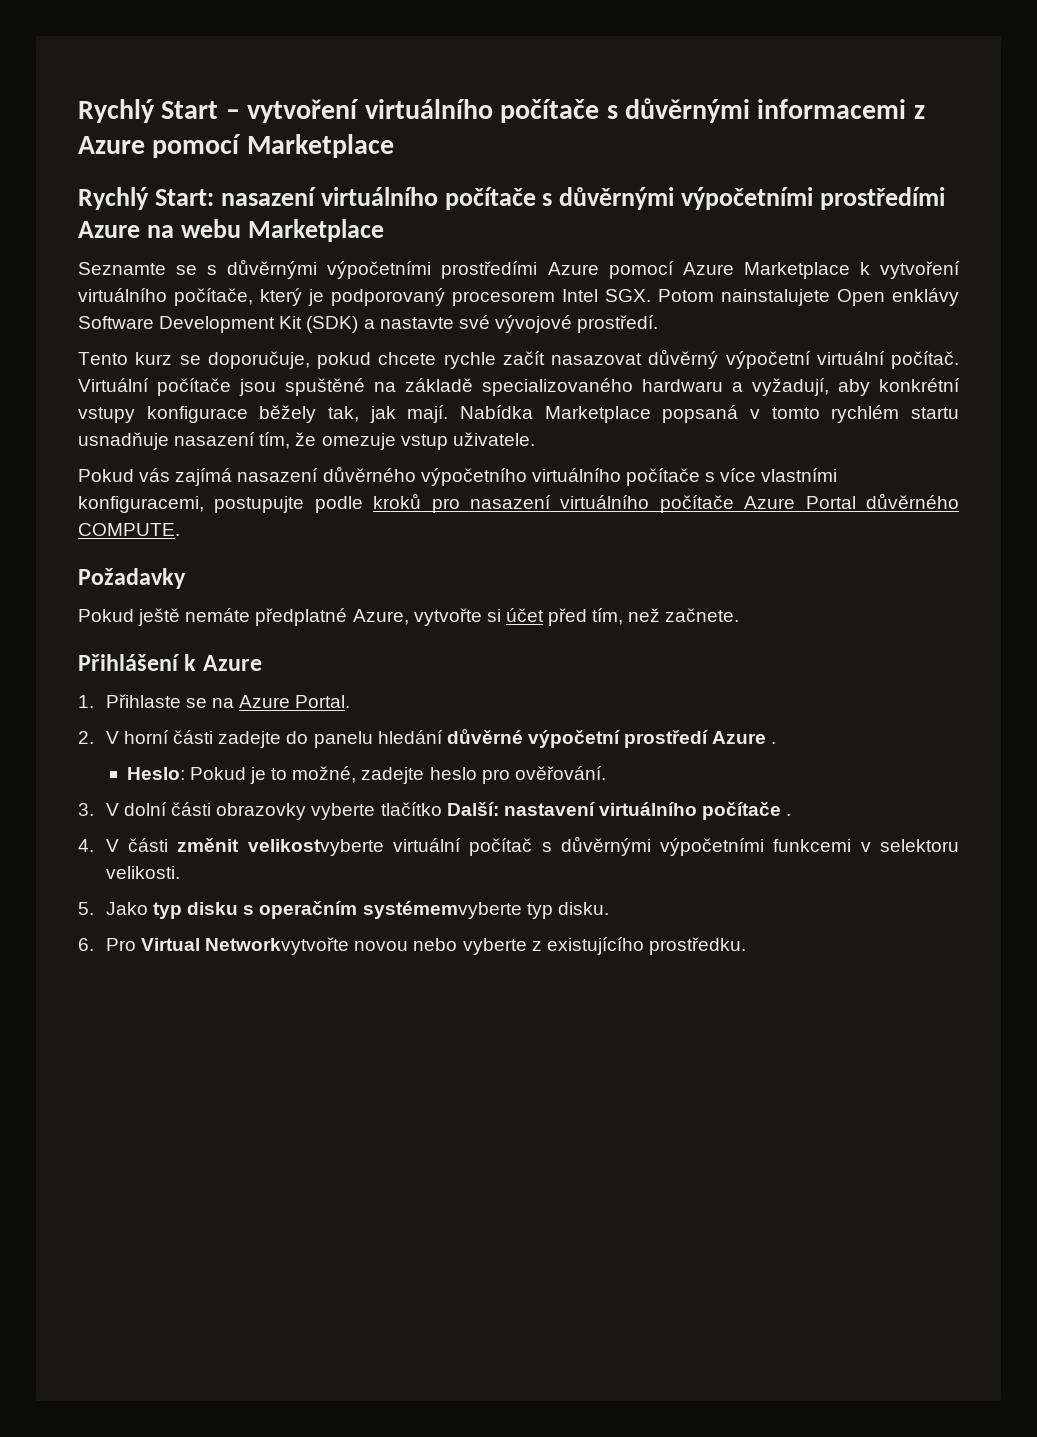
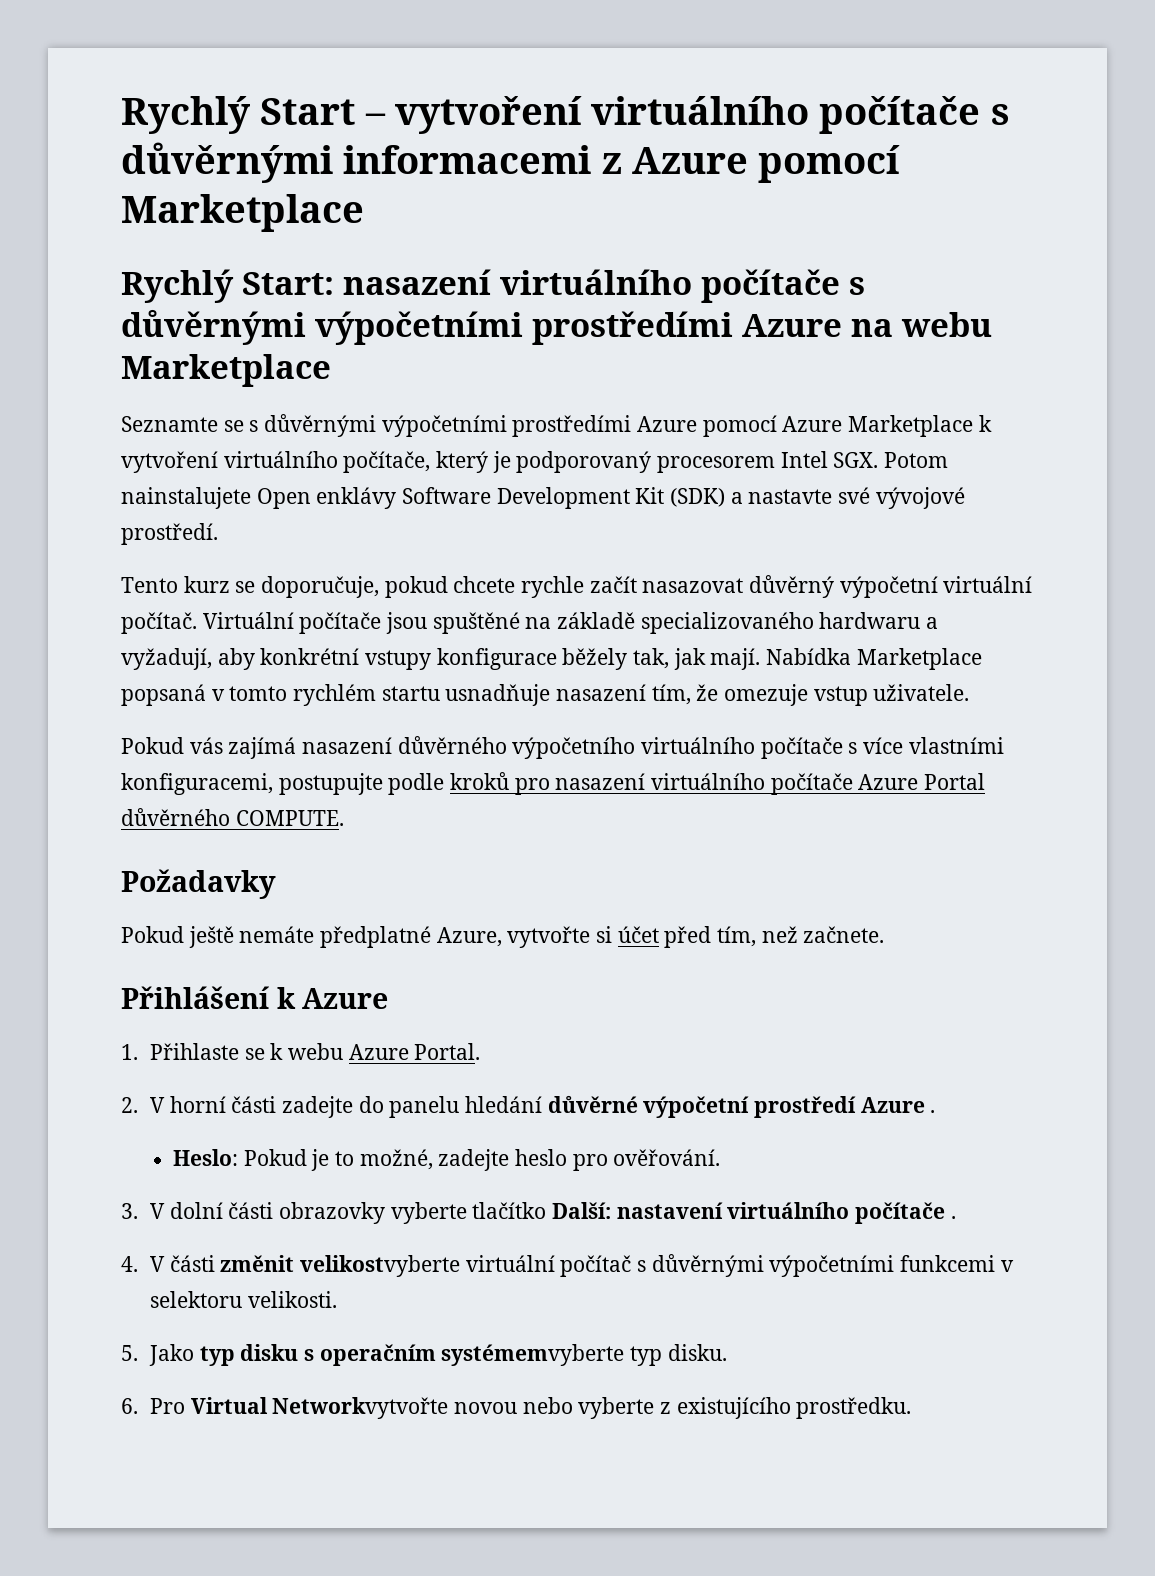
- 1. Přihlaste se na Azure Portal.
+ 1. Přihlaste se k webu Azure Portal.

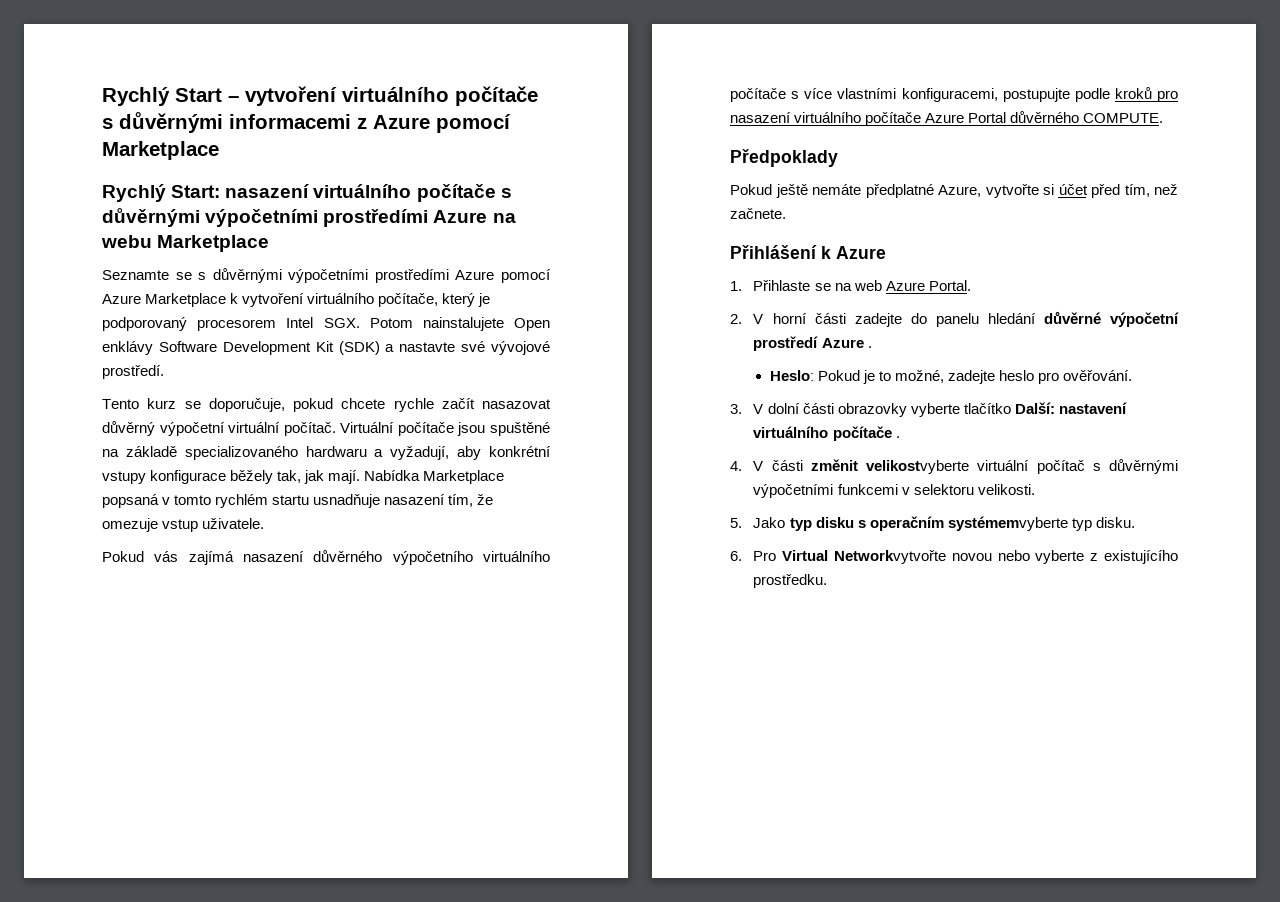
- Požadavky
+ Předpoklady
- 1. Přihlaste se k webu Azure Portal.
+ 1. Přihlaste se na web Azure Portal.

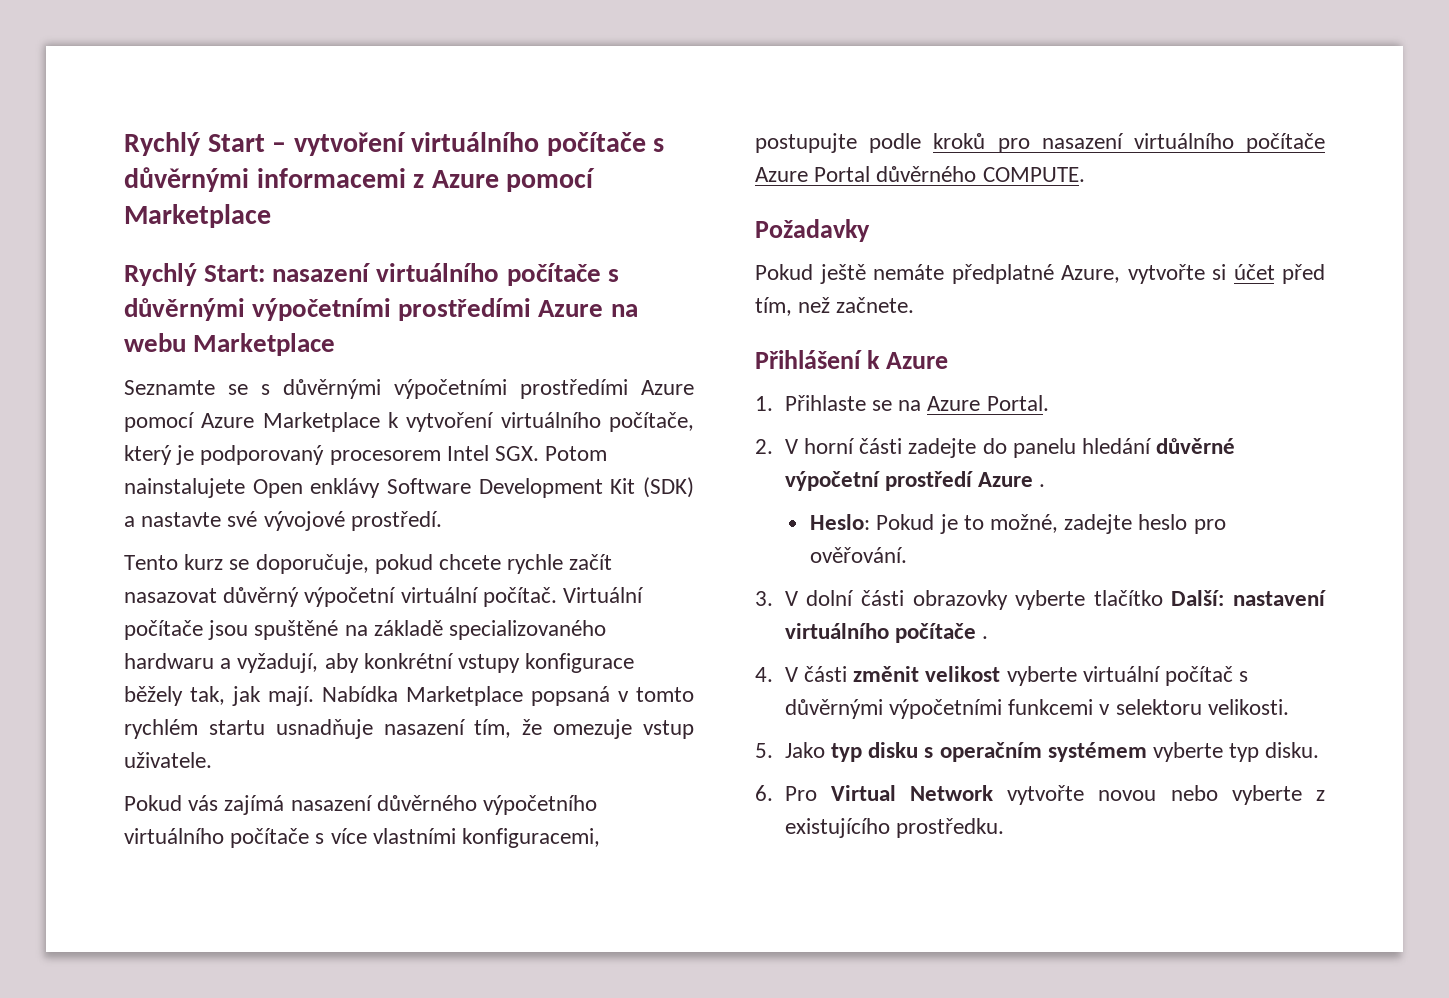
- Předpoklady
+ Požadavky
- 1. Přihlaste se na web Azure Portal.
+ 1. Přihlaste se na Azure Portal.
- 4. V části změnit velikostvyberte virtuální počítač s důvěrnými výpočetními funkcemi v selektoru velikosti.
+ 4. V části změnit velikost vyberte virtuální počítač s důvěrnými výpočetními funkcemi v selektoru velikosti.
- 5. Jako typ disku s operačním systémemvyberte typ disku.
+ 5. Jako typ disku s operačním systémem vyberte typ disku.
- 6. Pro Virtual Networkvytvořte novou nebo vyberte z existujícího prostředku.
+ 6. Pro Virtual Network vytvořte novou nebo vyberte z existujícího prostředku.

